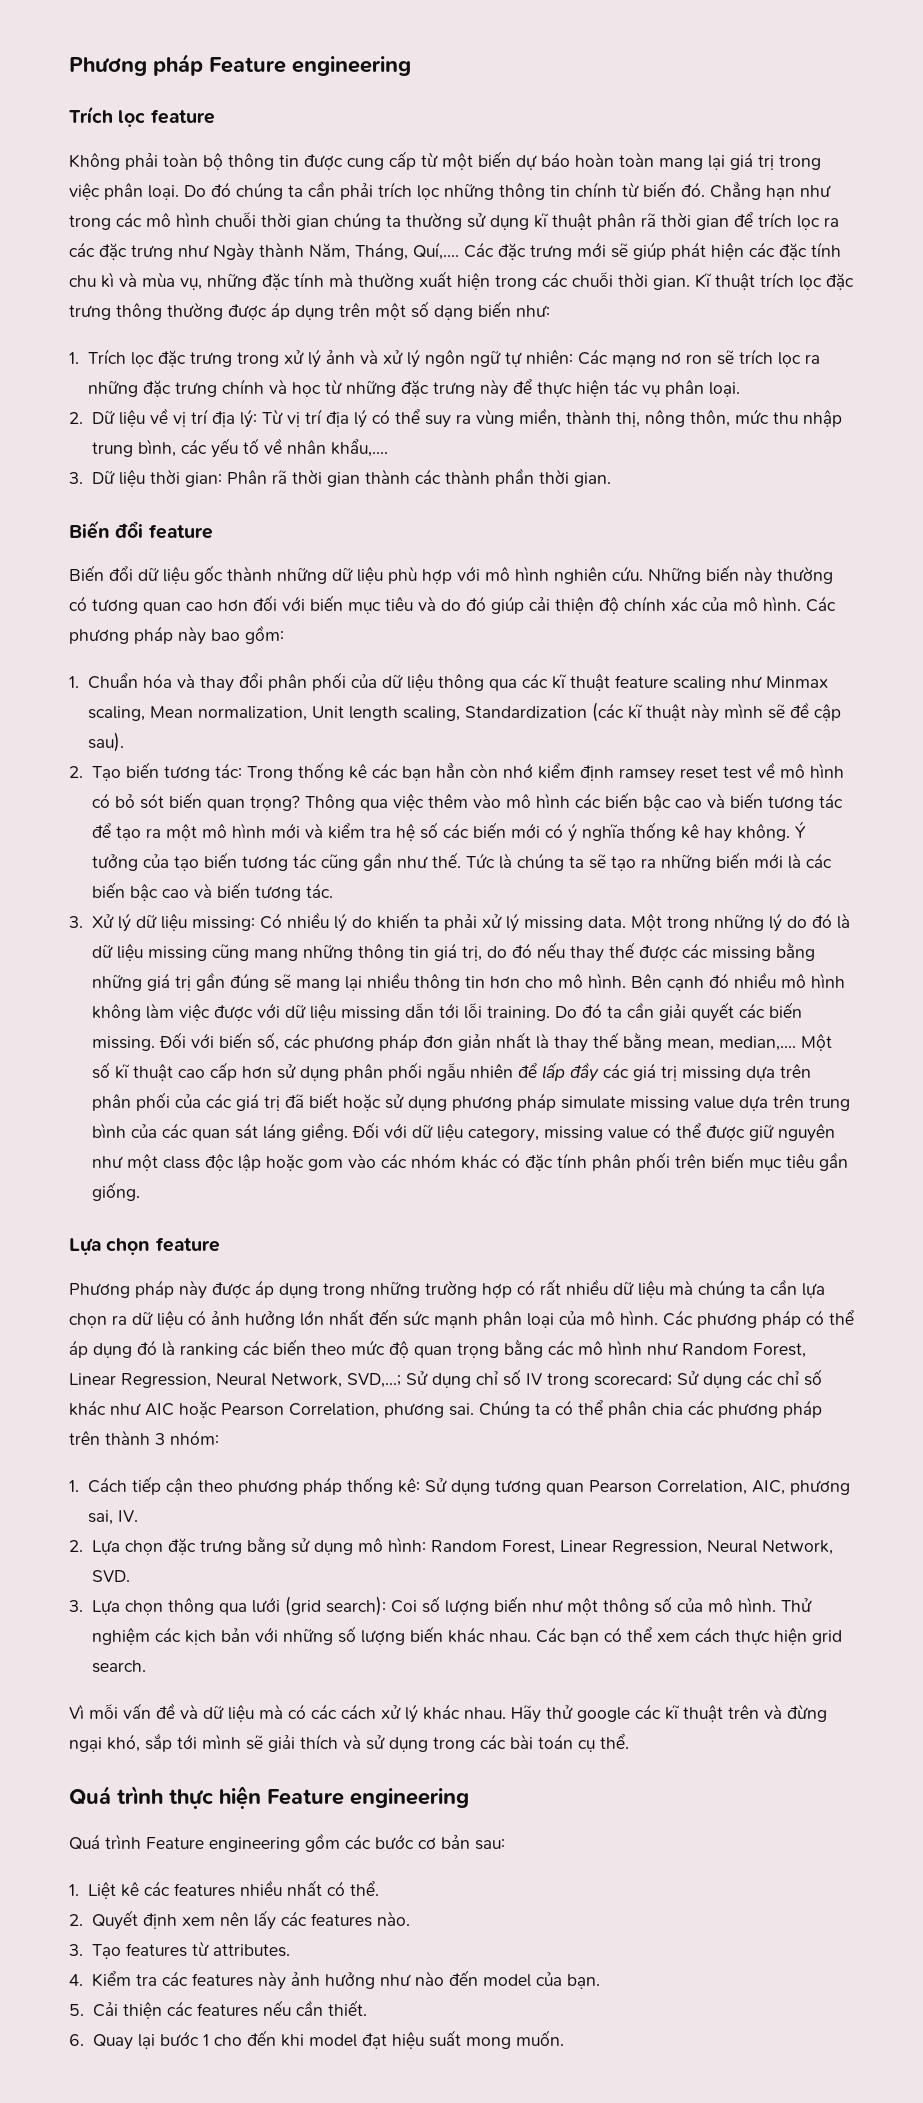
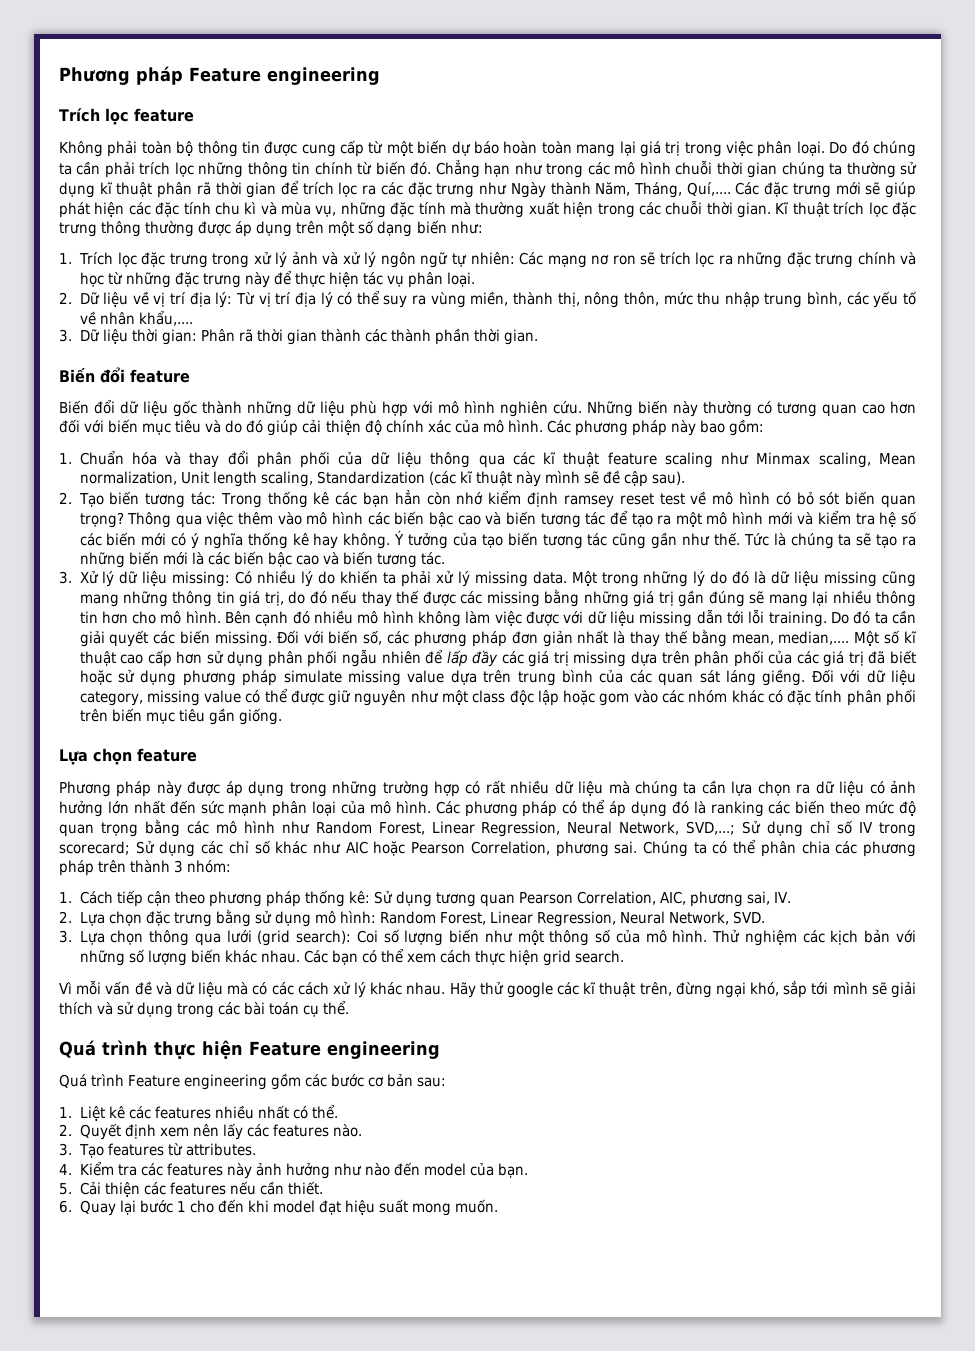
- Hãy thử google các kĩ thuật trên và đừng ngại khó, sắp tới mình sẽ giải thích và sử dụng trong các bài toán cụ thể.
+ Hãy thử google các kĩ thuật trên, đừng ngại khó, sắp tới mình sẽ giải thích và sử dụng trong các bài toán cụ thể.

